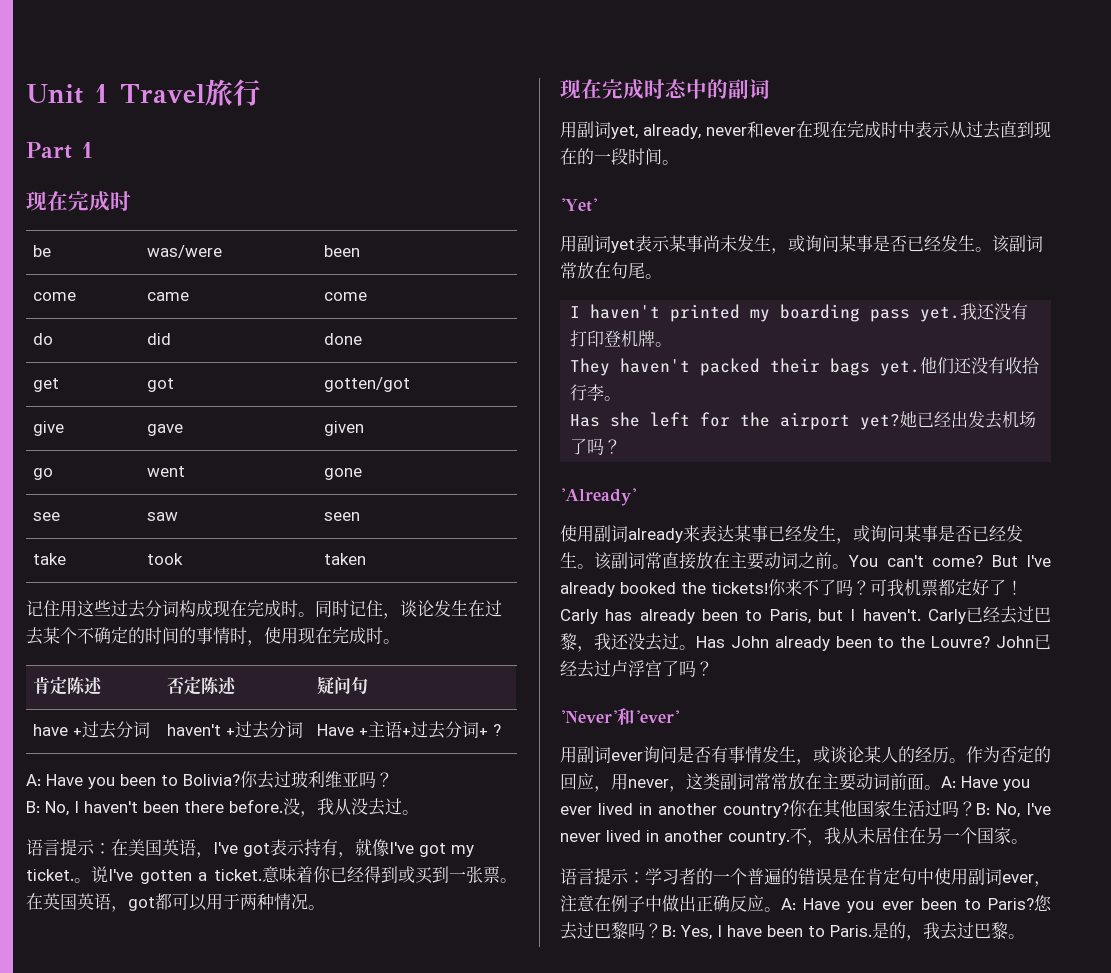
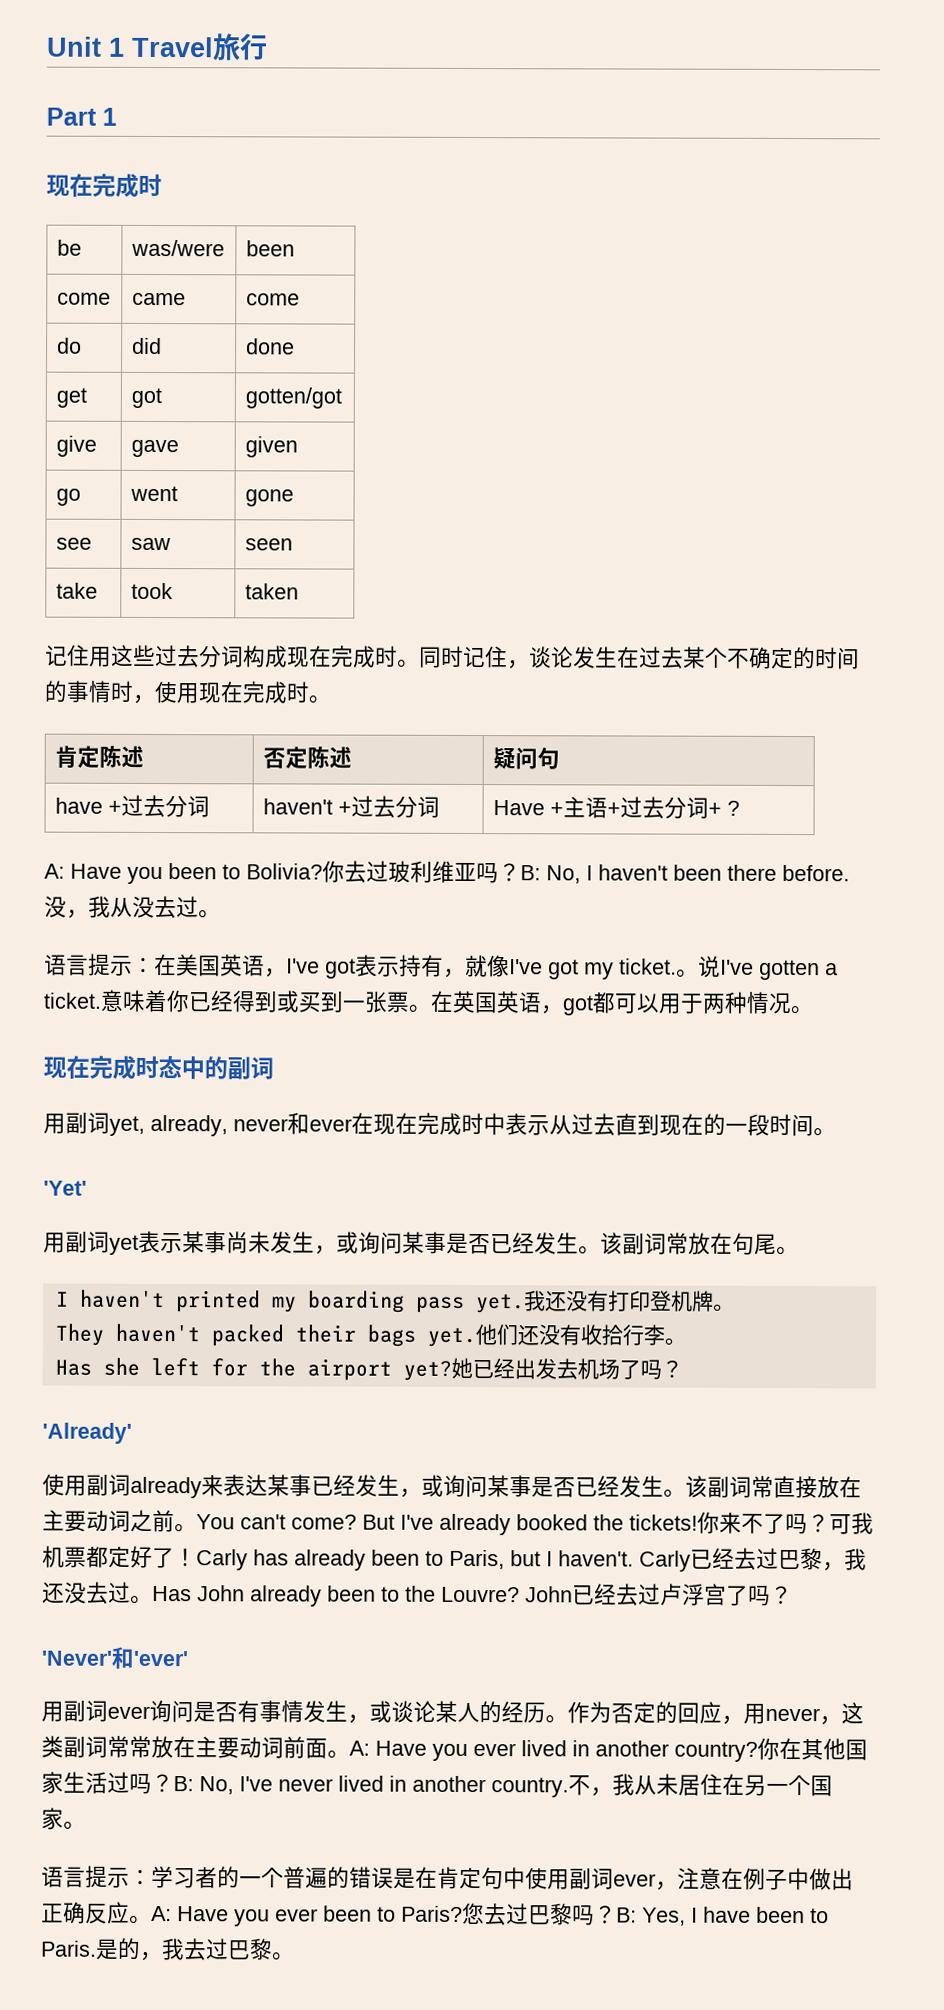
- 你去过玻利维亚吗？
- B: No, I haven't been there before.
+ 你去过玻利维亚吗？B: No, I haven't been there before.

